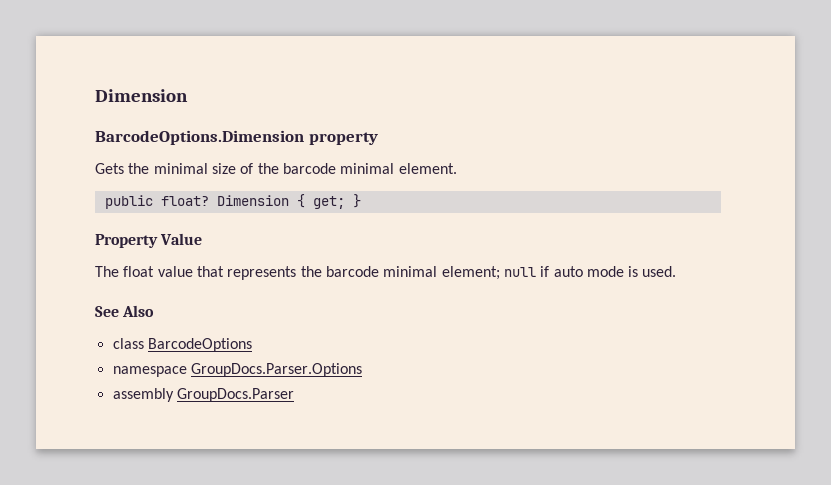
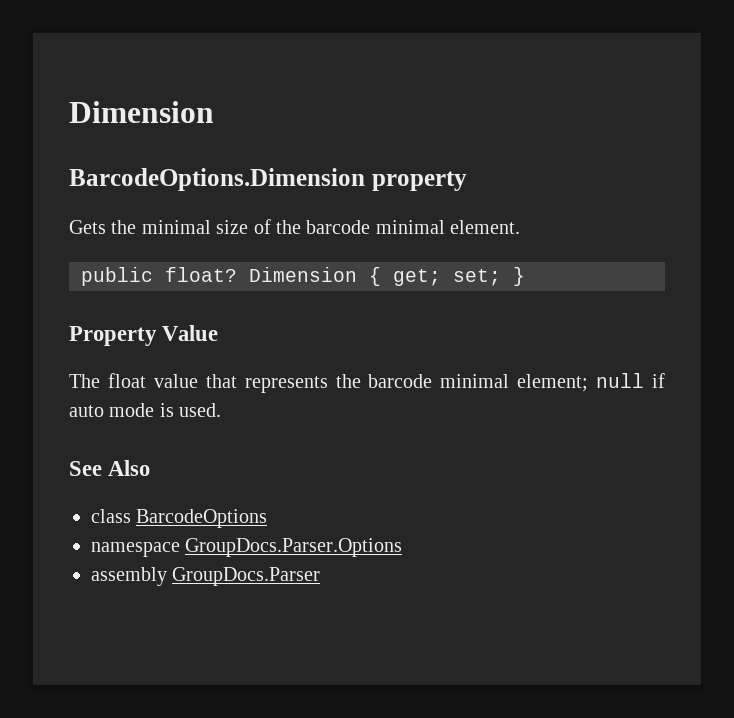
- Dimension { get; }
+ Dimension { get; set; }

